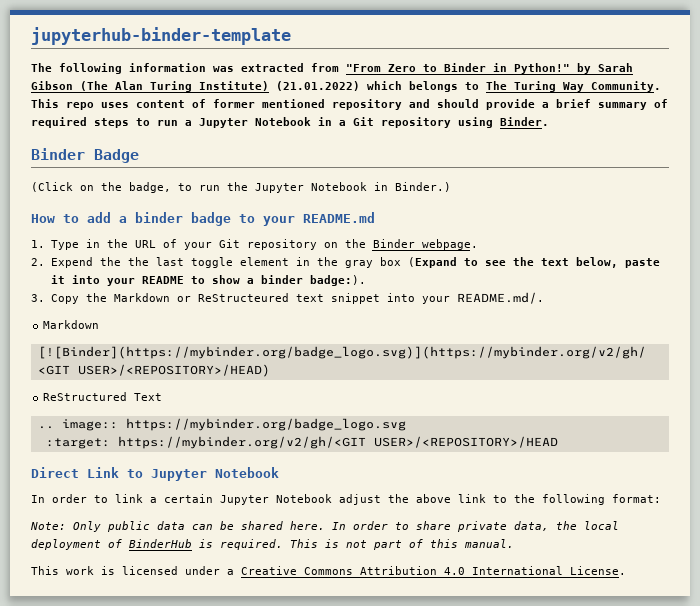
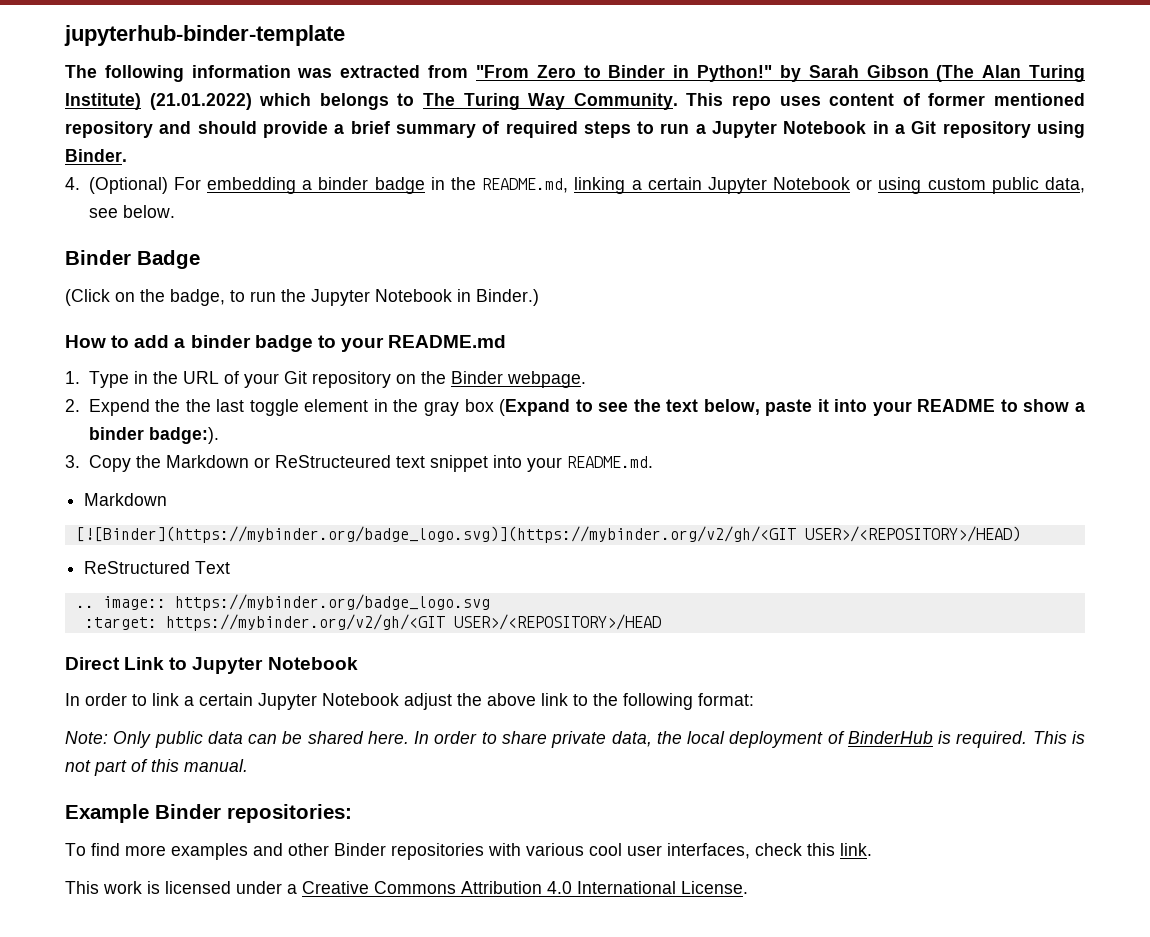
+ 4. (Optional) For embedding a binder badge in the README.md, linking a certain Jupyter Notebook or using custom public data, see below.
- 3. Copy the Markdown or ReStructeured text snippet into your README.md/.
+ 3. Copy the Markdown or ReStructeured text snippet into your README.md.
+ Example Binder repositories:
+ To find more examples and other Binder repositories with various cool user interfaces, check this link.

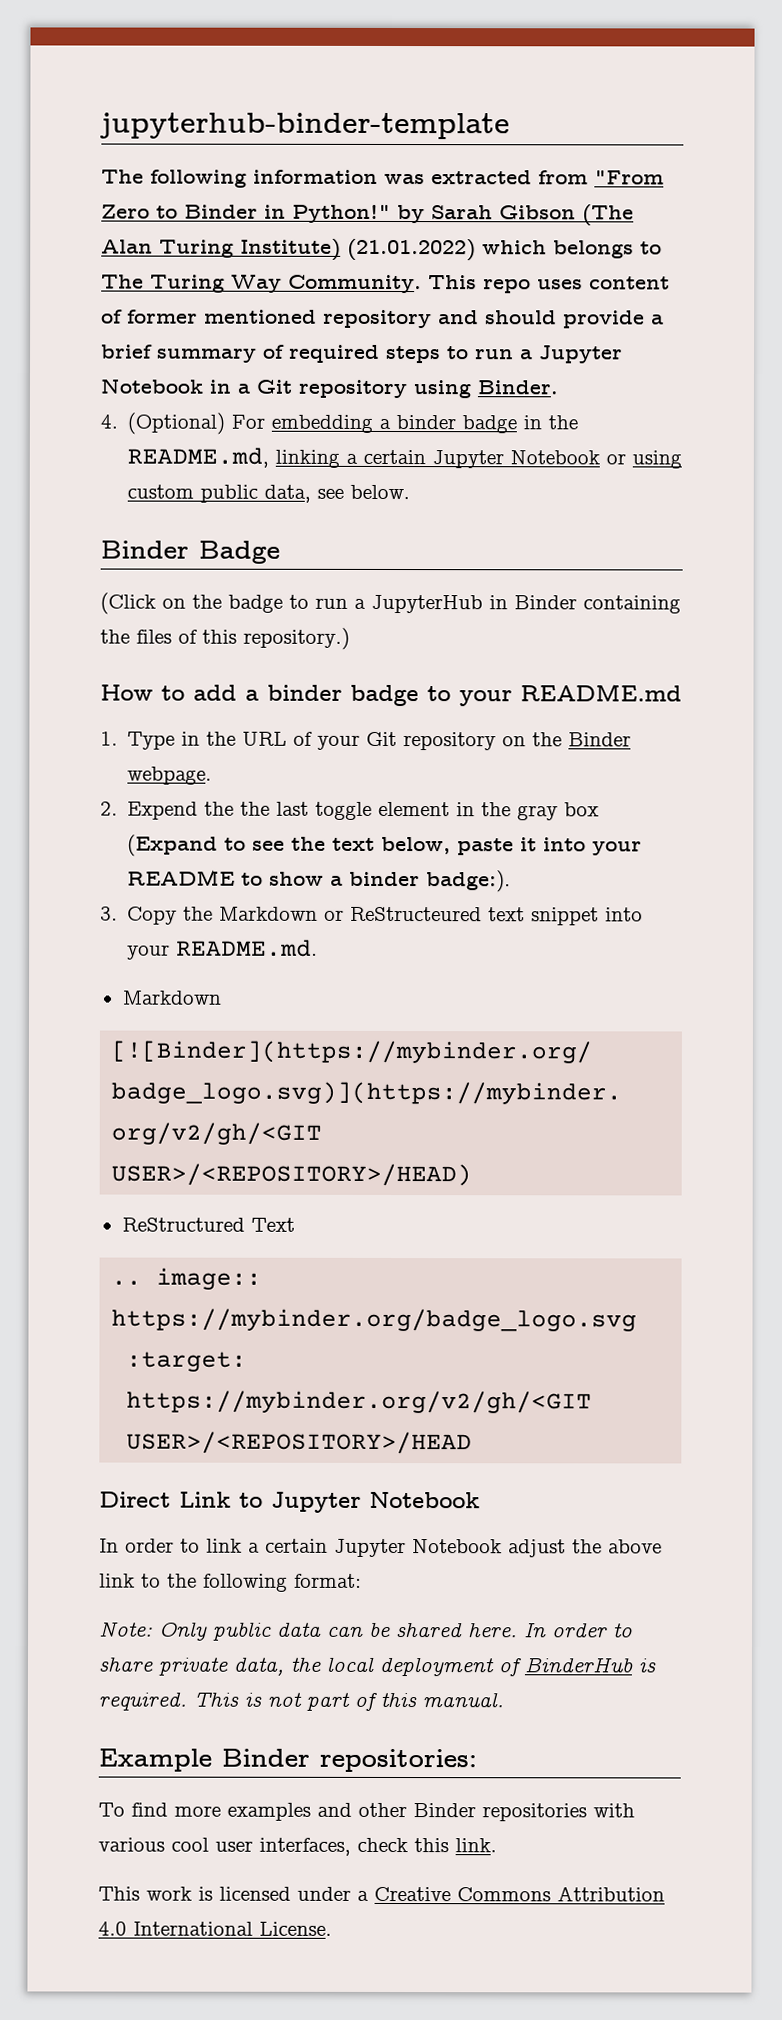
- (Click on the badge, to run the Jupyter Notebook in Binder.)
+ (Click on the badge to run a JupyterHub in Binder containing the files of this repository.)

